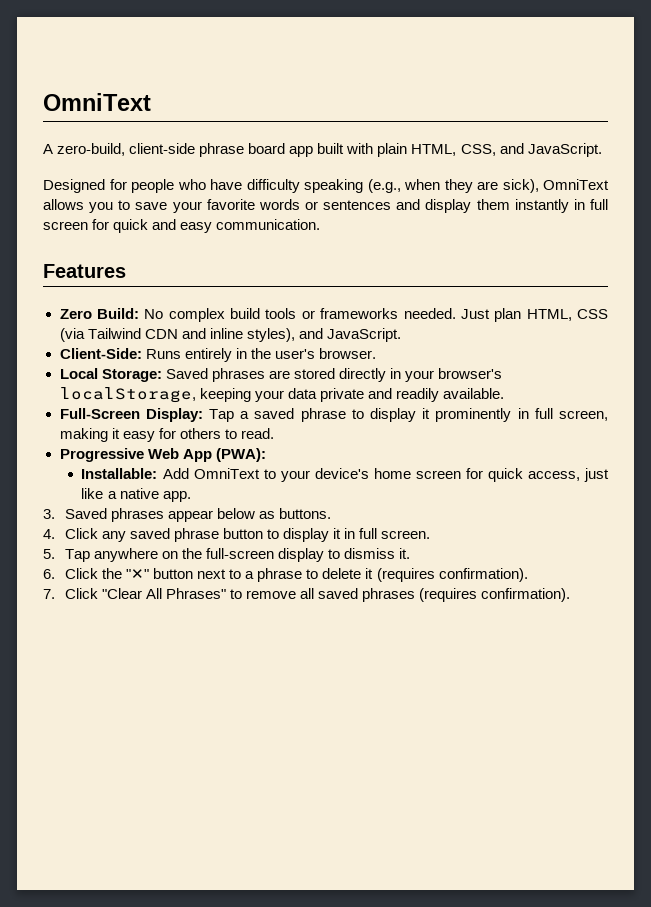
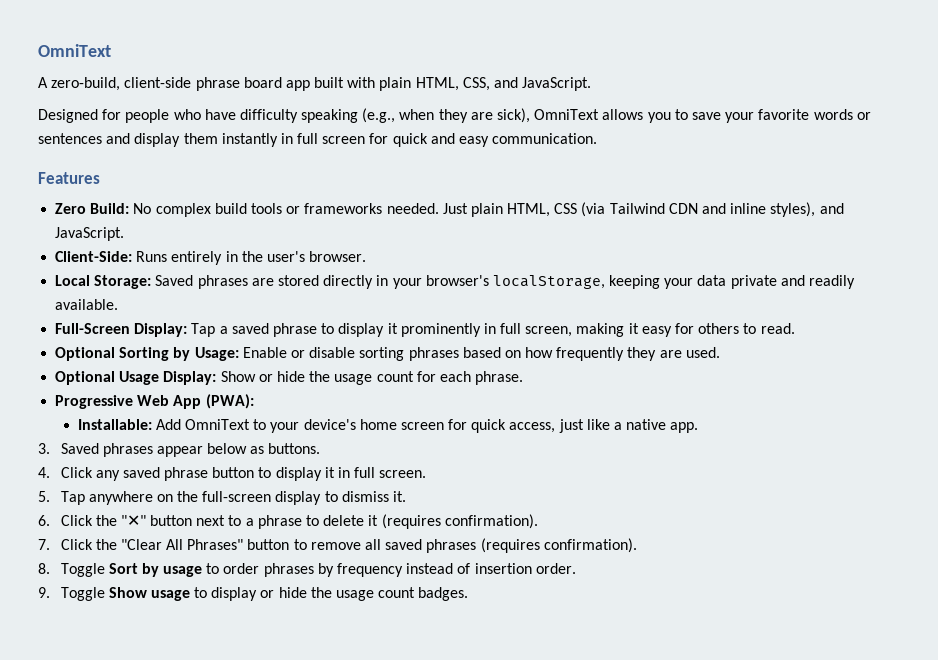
- Just plan HTML, CSS (via Tailwind CDN and inline styles), and JavaScript.
+ Just plain HTML, CSS (via Tailwind CDN and inline styles), and JavaScript.
+ Optional Sorting by Usage: Enable or disable sorting phrases based on how frequently they are used.
+ Optional Usage Display: Show or hide the usage count for each phrase.
- 7. Click "Clear All Phrases" to remove all saved phrases (requires confirmation).
+ 7. Click the "Clear All Phrases" button to remove all saved phrases (requires confirmation).
+ 8. Toggle Sort by usage to order phrases by frequency instead of insertion order.
+ 9. Toggle Show usage to display or hide the usage count badges.

